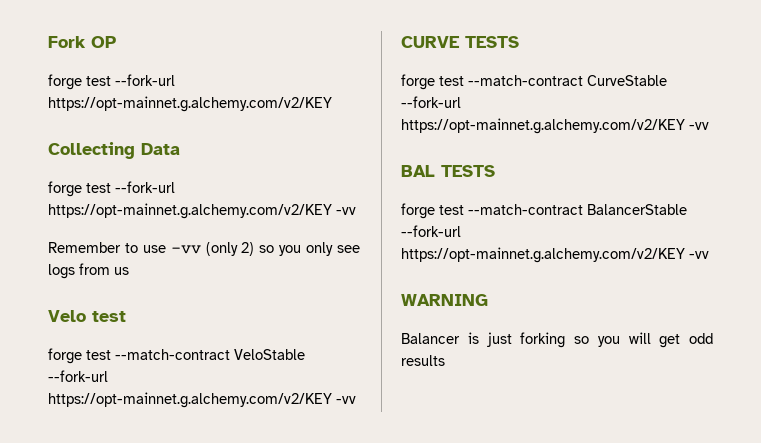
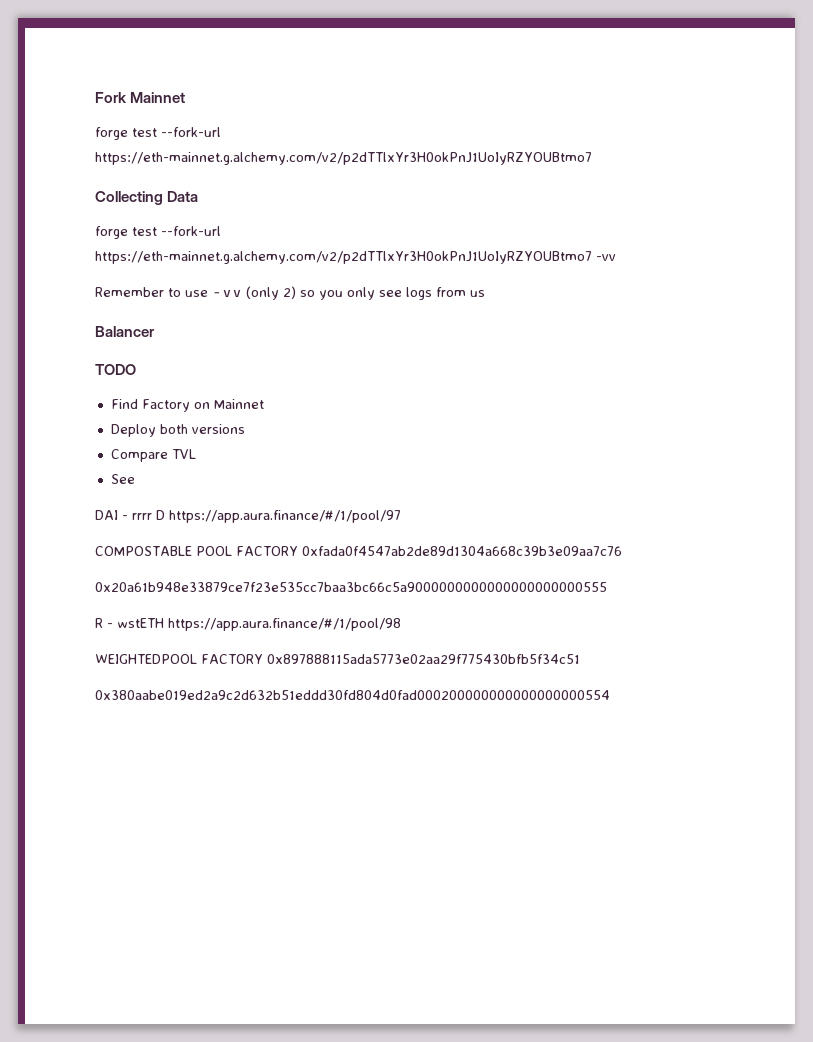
- Fork OP
- forge test --fork-url https://opt-mainnet.g.alchemy.com/v2/KEY
+ Fork Mainnet
+ forge test --fork-url https://eth-mainnet.g.alchemy.com/v2/p2dTTlxYr3H0okPnJ1UoIyRZYOUBtmo7
- forge test --fork-url https://opt-mainnet.g.alchemy.com/v2/KEY -vv
+ forge test --fork-url https://eth-mainnet.g.alchemy.com/v2/p2dTTlxYr3H0okPnJ1UoIyRZYOUBtmo7 -vv
- Velo test
- forge test --match-contract VeloStable --fork-url https://opt-mainnet.g.alchemy.com/v2/KEY -vv
- CURVE TESTS
- forge test --match-contract CurveStable --fork-url https://opt-mainnet.g.alchemy.com/v2/KEY -vv
- BAL TESTS
- forge test --match-contract BalancerStable --fork-url https://opt-mainnet.g.alchemy.com/v2/KEY -vv
- WARNING
- Balancer is just forking so you will get odd results
+ Balancer
+ TODO
+ Find Factory on Mainnet
+ Deploy both versions
+ Compare TVL
+ See
+ DAI - rrrr D https://app.aura.finance/#/1/pool/97
+ COMPOSTABLE POOL FACTORY 0xfada0f4547ab2de89d1304a668c39b3e09aa7c76
+ 0x20a61b948e33879ce7f23e535cc7baa3bc66c5a9000000000000000000000555
+ R - wstETH https://app.aura.finance/#/1/pool/98
+ WEIGHTEDPOOL FACTORY 0x897888115ada5773e02aa29f775430bfb5f34c51
+ 0x380aabe019ed2a9c2d632b51eddd30fd804d0fad000200000000000000000554

